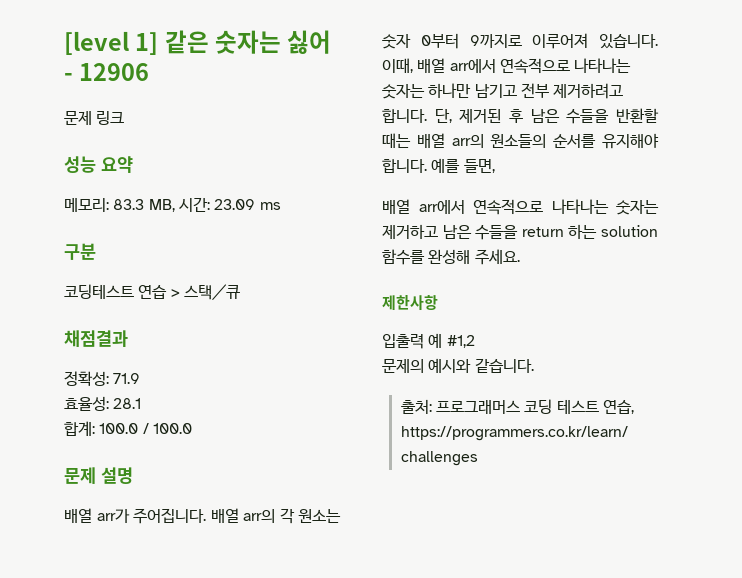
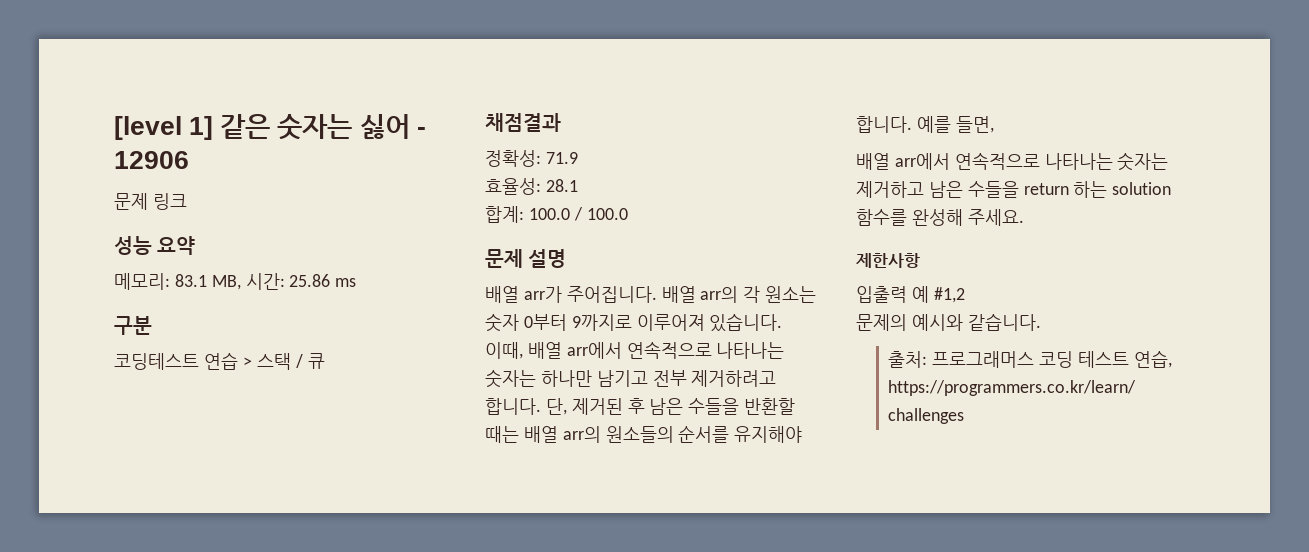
- 메모리: 83.3 MB, 시간: 23.09 ms
+ 메모리: 83.1 MB, 시간: 25.86 ms

